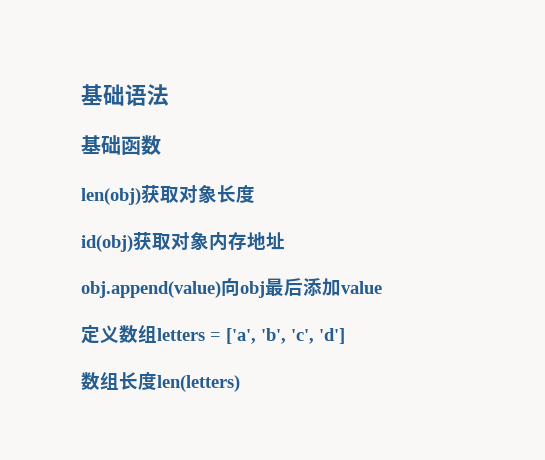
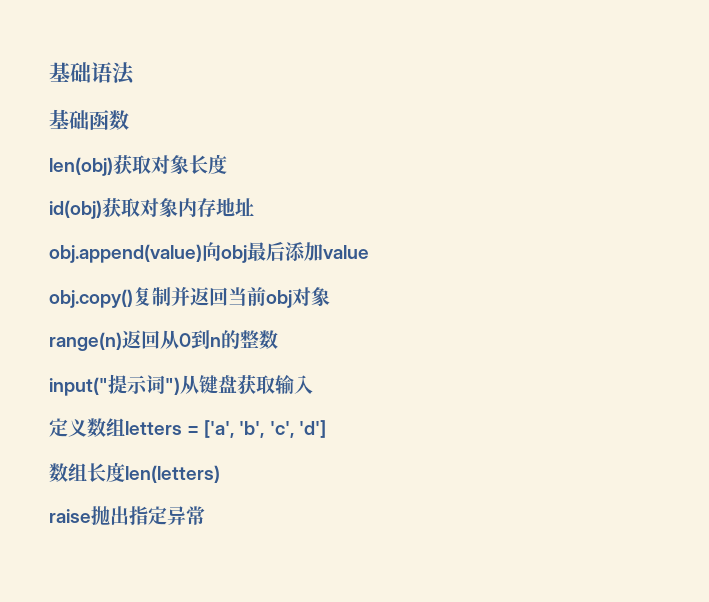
+ obj.copy()复制并返回当前obj对象
+ range(n)返回从0到n的整数
+ input("提示词")从键盘获取输入
+ raise抛出指定异常

